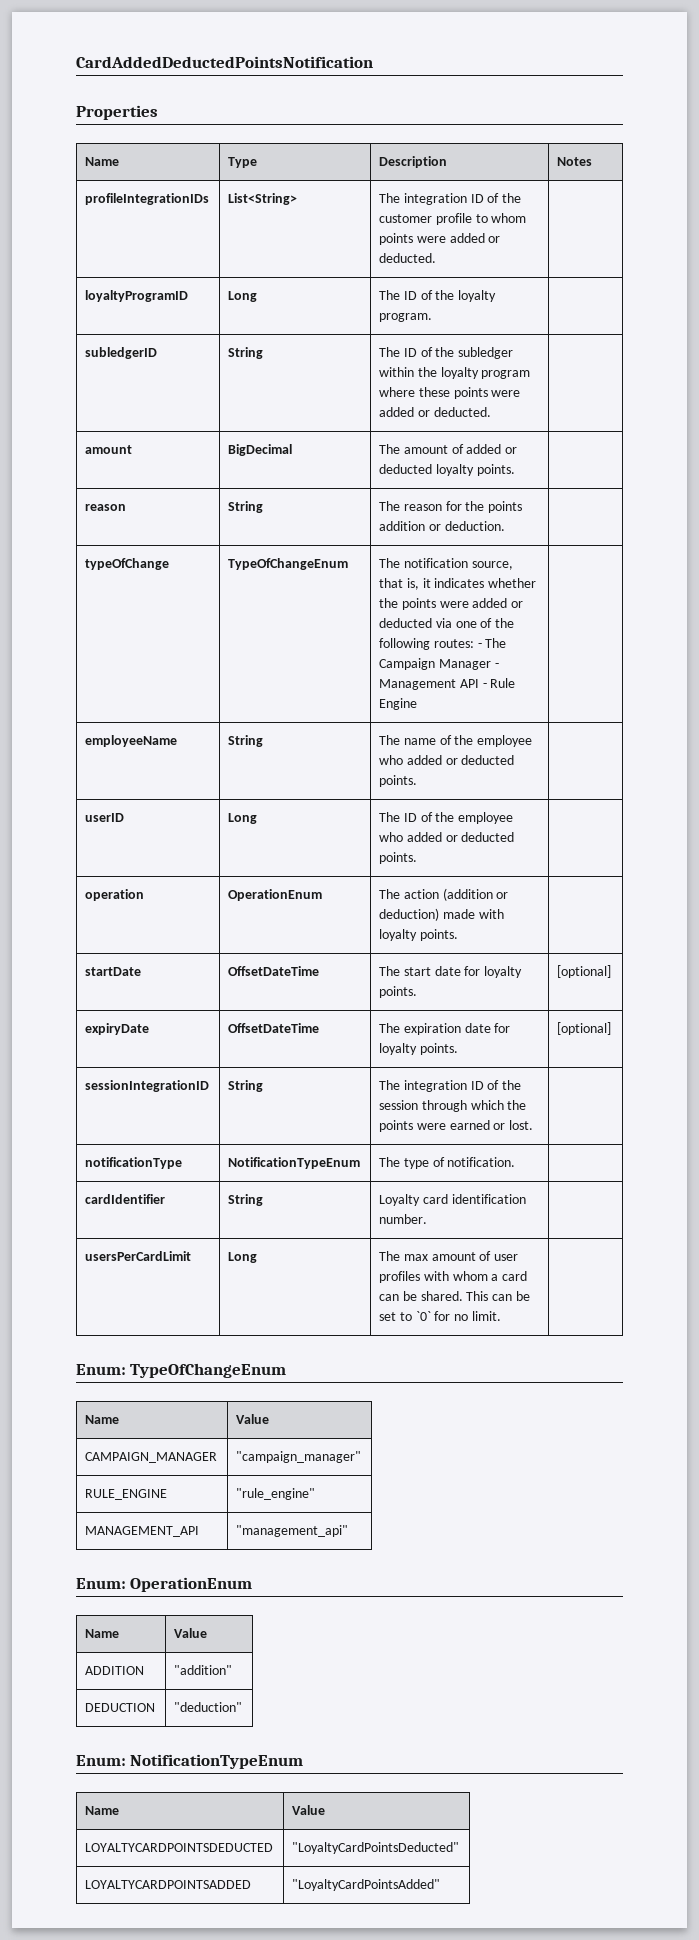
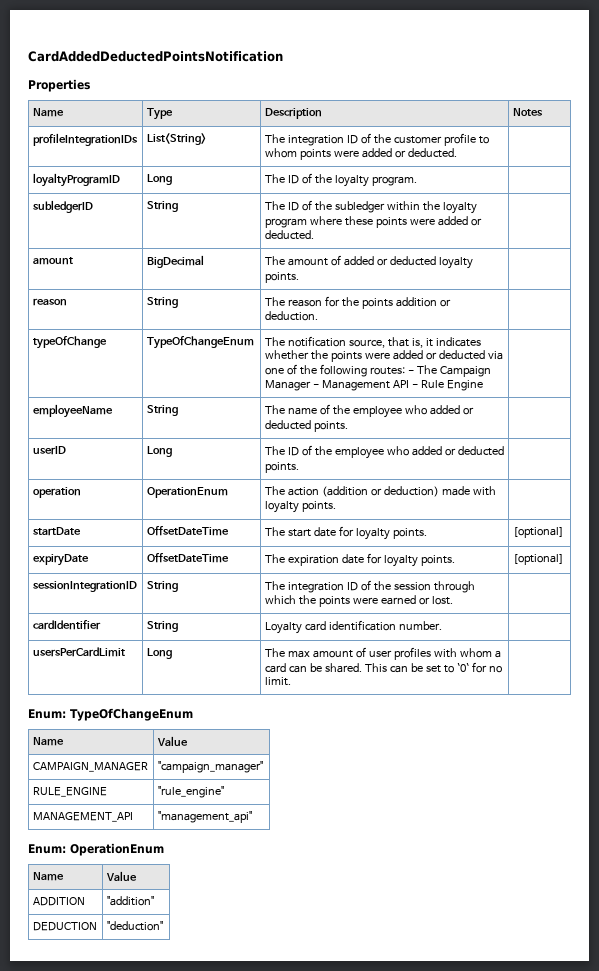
- notificationType | NotificationTypeEnum | The type of notification. |
- Enum: NotificationTypeEnum
- Name | Value
- LOYALTYCARDPOINTSDEDUCTED | "LoyaltyCardPointsDeducted"
- LOYALTYCARDPOINTSADDED | "LoyaltyCardPointsAdded"

